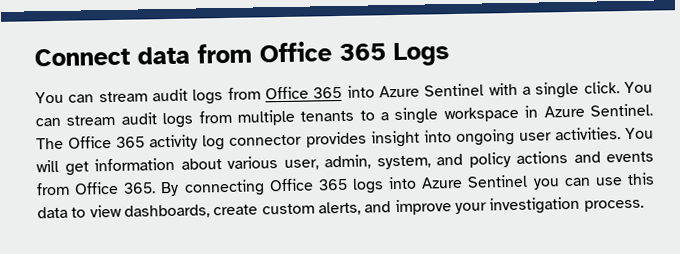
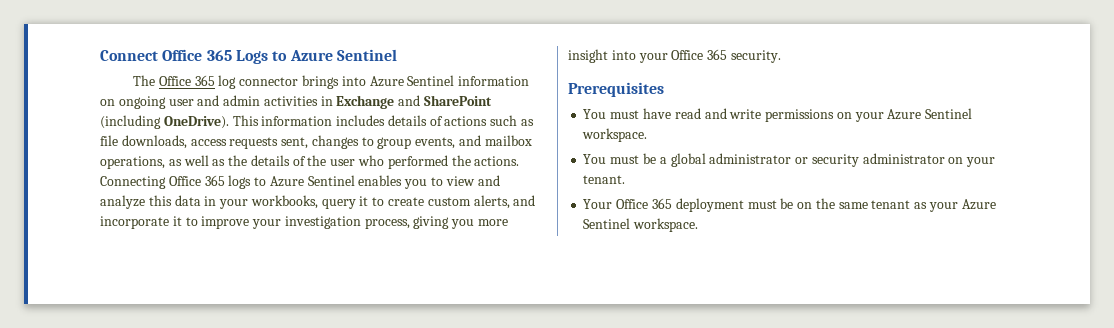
- Connect data from Office 365 Logs
- You can stream audit logs from Office 365 into Azure Sentinel with a single click. You can stream audit logs from multiple tenants to a single workspace in Azure Sentinel. The Office 365 activity log connector provides insight into ongoing user activities. You will get information about various user, admin, system, and policy actions and events from Office 365. By connecting Office 365 logs into Azure Sentinel you can use this data to view dashboards, create custom alerts, and improve your investigation process.
+ Connect Office 365 Logs to Azure Sentinel
+ The Office 365 log connector brings into Azure Sentinel information on ongoing user and admin activities in Exchange and SharePoint (including OneDrive). This information includes details of actions such as file downloads, access requests sent, changes to group events, and mailbox operations, as well as the details of the user who performed the actions. Connecting Office 365 logs to Azure Sentinel enables you to view and analyze this data in your workbooks, query it to create custom alerts, and incorporate it to improve your investigation process, giving you more insight into your Office 365 security.
+ Prerequisites
+ You must have read and write permissions on your Azure Sentinel workspace.
+ You must be a global administrator or security administrator on your tenant.
+ Your Office 365 deployment must be on the same tenant as your Azure Sentinel workspace.

